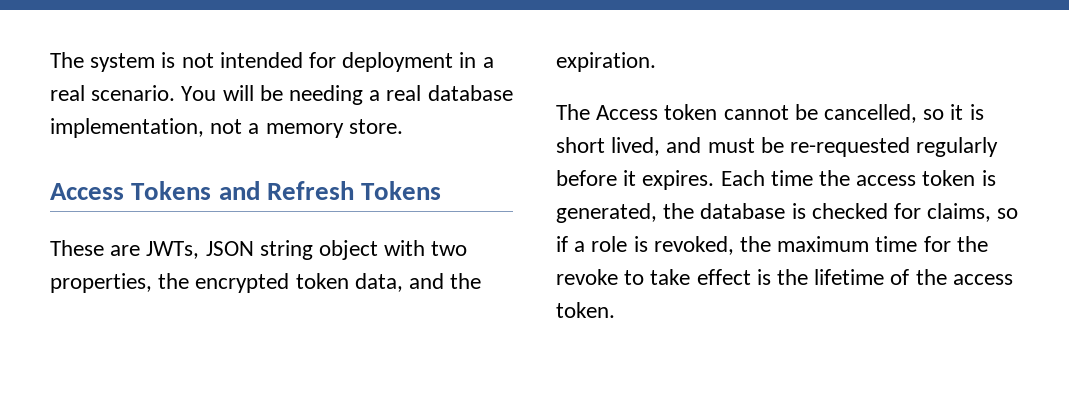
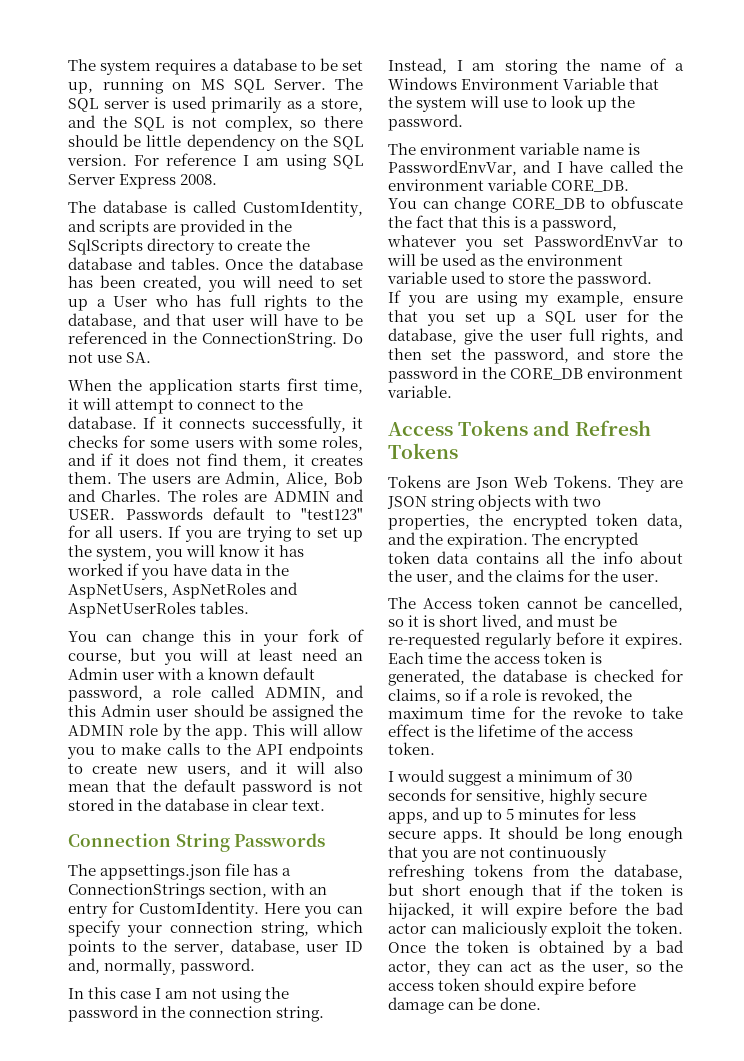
- The system is not intended for deployment in a real scenario. You will be needing a real database implementation, not a memory store.
+ The system requires a database to be set up, running on MS SQL Server. The SQL server is used primarily as a store, and the SQL is not complex, so there should be little dependency on the SQL version. For reference I am using SQL Server Express 2008.
+ The database is called CustomIdentity, and scripts are provided in the SqlScripts directory to create the database and tables. Once the database has been created, you will need to set up a User who has full rights to the database, and that user will have to be referenced in the ConnectionString. Do not use SA.
+ When the application starts first time, it will attempt to connect to the database. If it connects successfully, it checks for some users with some roles, and if it does not find them, it creates them. The users are Admin, Alice, Bob and Charles. The roles are ADMIN and USER. Passwords default to "test123" for all users. If you are trying to set up the system, you will know it has worked if you have data in the AspNetUsers, AspNetRoles and AspNetUserRoles tables.
+ You can change this in your fork of course, but you will at least need an Admin user with a known default password, a role called ADMIN, and this Admin user should be assigned the ADMIN role by the app. This will allow you to make calls to the API endpoints to create new users, and it will also mean that the default password is not stored in the database in clear text.
+ Connection String Passwords
+ The appsettings.json file has a ConnectionStrings section, with an entry for CustomIdentity. Here you can specify your connection string, which points to the server, database, user ID and, normally, password.
+ In this case I am not using the password in the connection string. Instead, I am storing the name of a Windows Environment Variable that the system will use to look up the password.
+ The environment variable name is PasswordEnvVar, and I have called the environment variable CORE_DB.
+ You can change CORE_DB to obfuscate the fact that this is a password, whatever you set PasswordEnvVar to will be used as the environment variable used to store the password.
+ If you are using my example, ensure that you set up a SQL user for the database, give the user full rights, and then set the password, and store the password in the CORE_DB environment variable.
- These are JWTs, JSON string object with two properties, the encrypted token data, and the expiration.
+ Tokens are Json Web Tokens. They are JSON string objects with two properties, the encrypted token data, and the expiration. The encrypted token data contains all the info about the user, and the claims for the user.
+ I would suggest a minimum of 30 seconds for sensitive, highly secure apps, and up to 5 minutes for less secure apps. It should be long enough that you are not continuously refreshing tokens from the database, but short enough that if the token is hijacked, it will expire before the bad actor can maliciously exploit the token. Once the token is obtained by a bad actor, they can act as the user, so the access token should expire before damage can be done.

